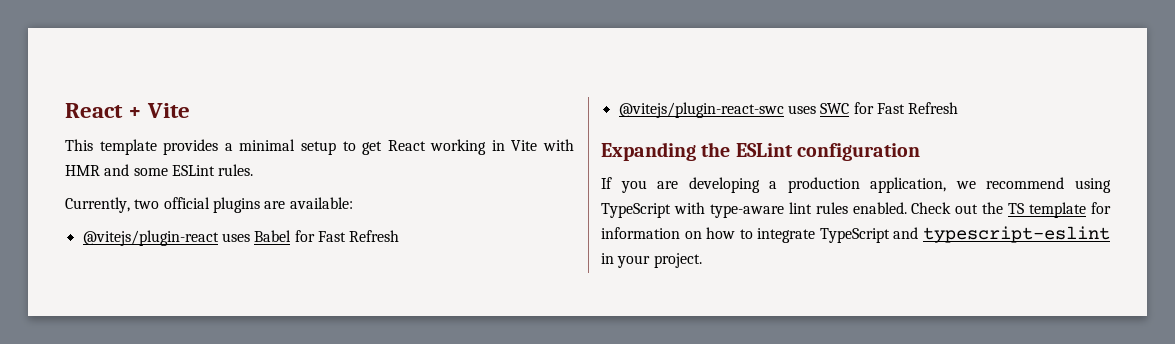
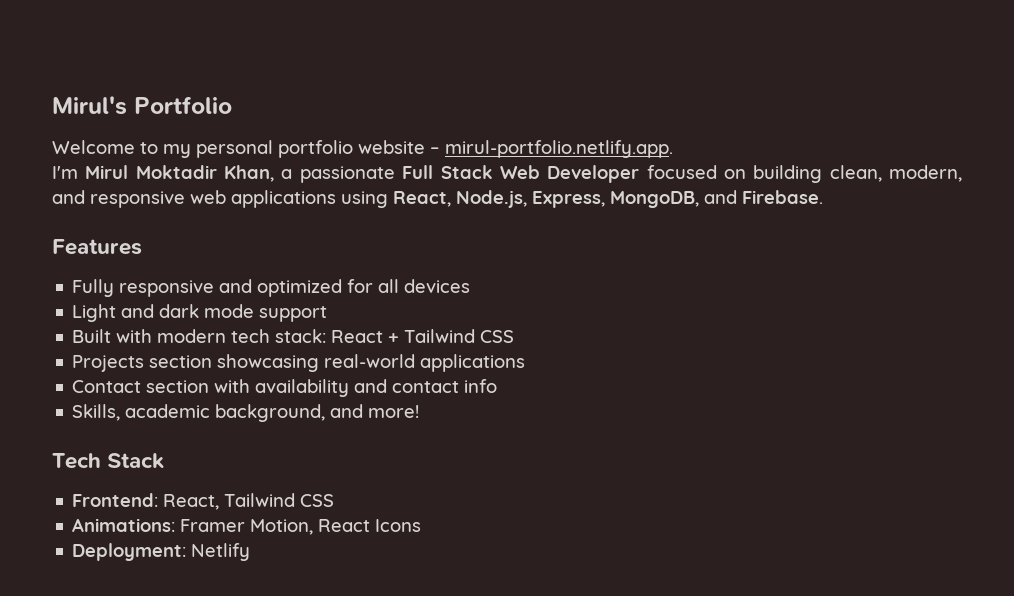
- React + Vite
- This template provides a minimal setup to get React working in Vite with HMR and some ESLint rules.
- Currently, two official plugins are available:
- @vitejs/plugin-react uses Babel for Fast Refresh
- @vitejs/plugin-react-swc uses SWC for Fast Refresh
- Expanding the ESLint configuration
- If you are developing a production application, we recommend using TypeScript with type-aware lint rules enabled. Check out the TS template for information on how to integrate TypeScript and typescript-eslint in your project.
+ Mirul's Portfolio
+ Welcome to my personal portfolio website – mirul-portfolio.netlify.app.
+ I'm Mirul Moktadir Khan, a passionate Full Stack Web Developer focused on building clean, modern, and responsive web applications using React, Node.js, Express, MongoDB, and Firebase.
+ Features
+ Fully responsive and optimized for all devices
+ Light and dark mode support
+ Built with modern tech stack: React + Tailwind CSS
+ Projects section showcasing real-world applications
+ Contact section with availability and contact info
+ Skills, academic background, and more!
+ Tech Stack
+ Frontend: React, Tailwind CSS
+ Animations: Framer Motion, React Icons
+ Deployment: Netlify

